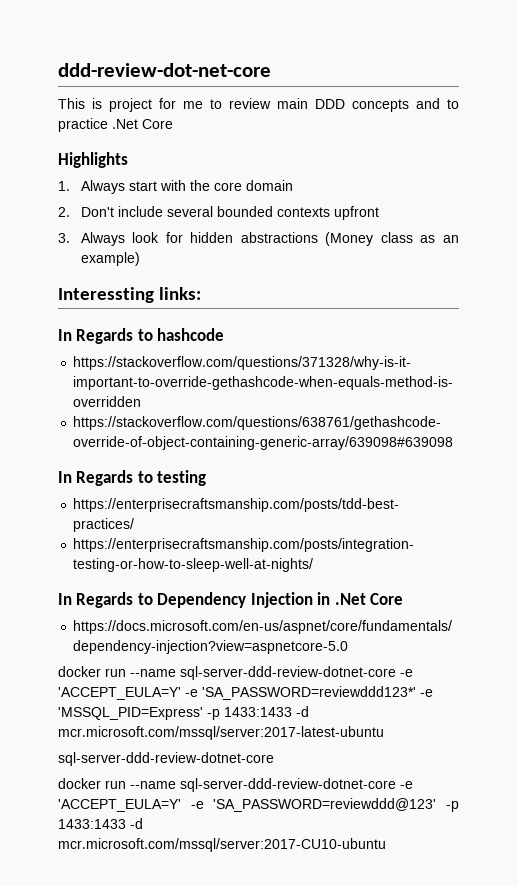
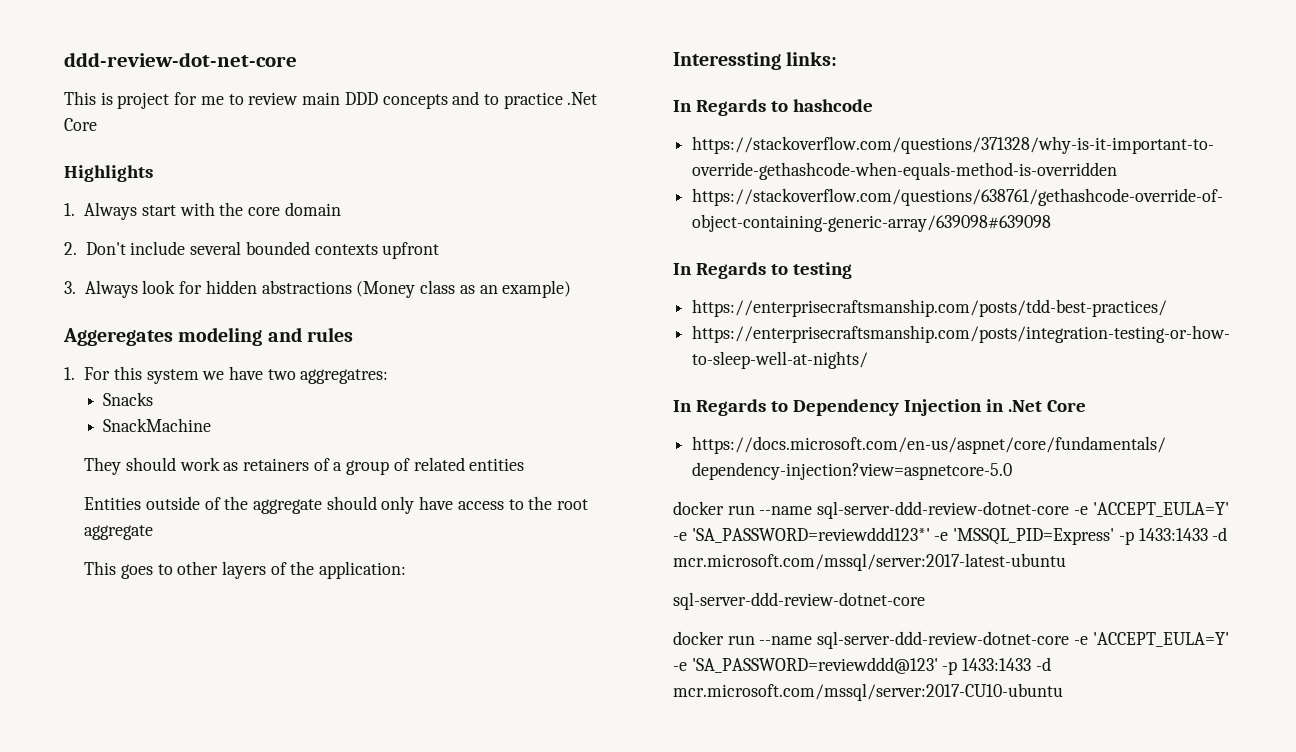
+ Aggeregates modeling and rules
+ 1. For this system we have two aggregatres:
+ Snacks
+ SnackMachine
+ They should work as retainers of a group of related entities
+ Entities outside of the aggregate should only have access to the root aggregate
+ This goes to other layers of the application:

